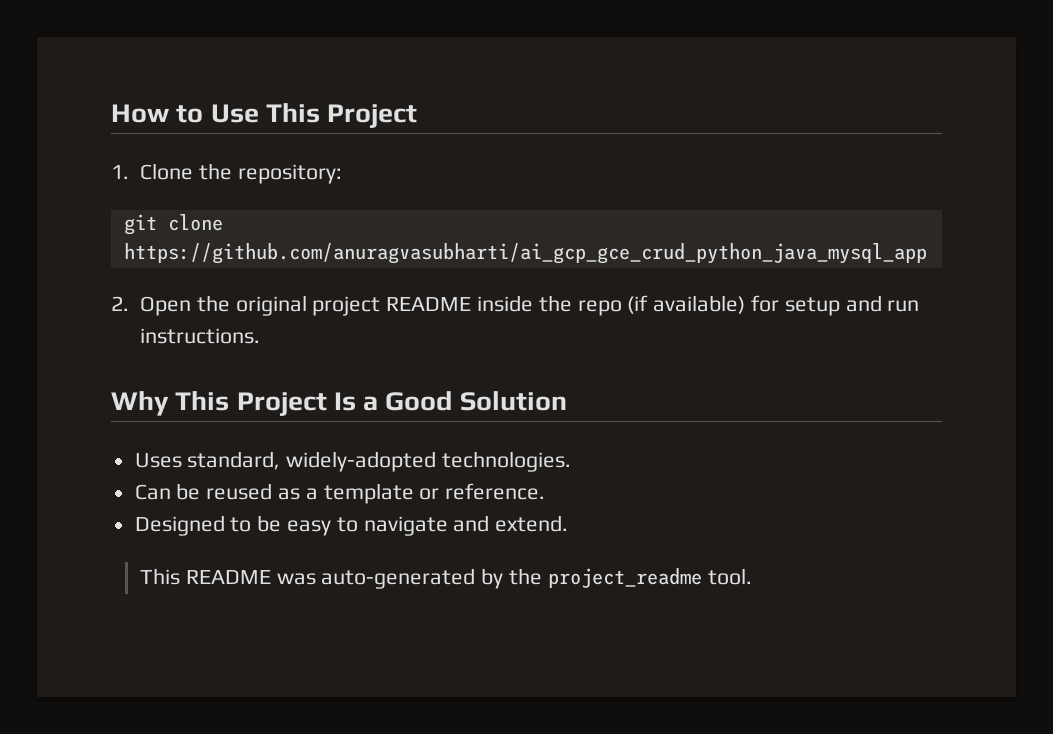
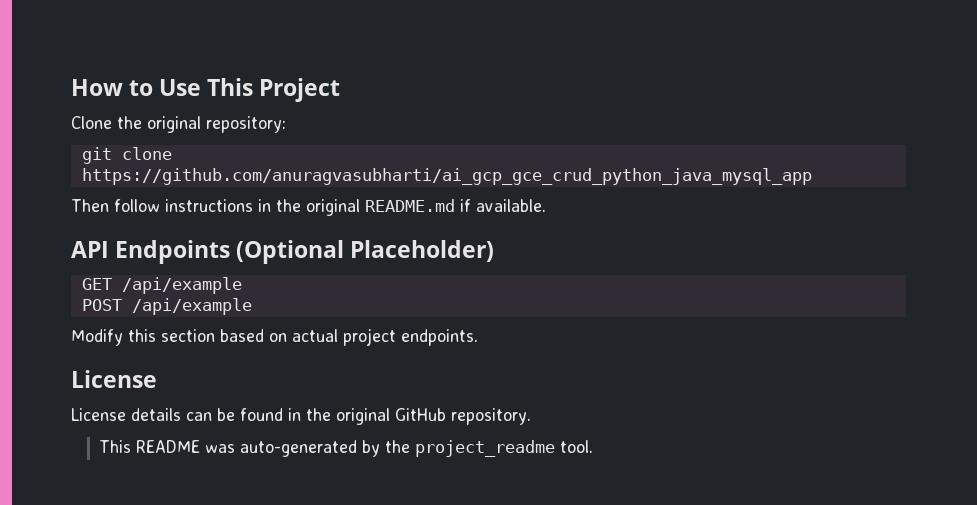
- 1. Clone the repository:
+ Clone the original repository:
- 2. Open the original project README inside the repo (if available) for setup and run instructions.
- Why This Project Is a Good Solution
- Uses standard, widely-adopted technologies.
- Can be reused as a template or reference.
- Designed to be easy to navigate and extend.
+ Then follow instructions in the original README.md if available.
+ API Endpoints (Optional Placeholder)
+ GET /api/example
+ POST /api/example
+ Modify this section based on actual project endpoints.
+ License
+ License details can be found in the original GitHub repository.

